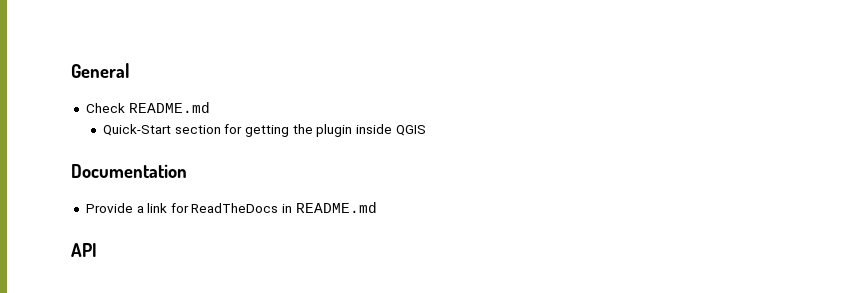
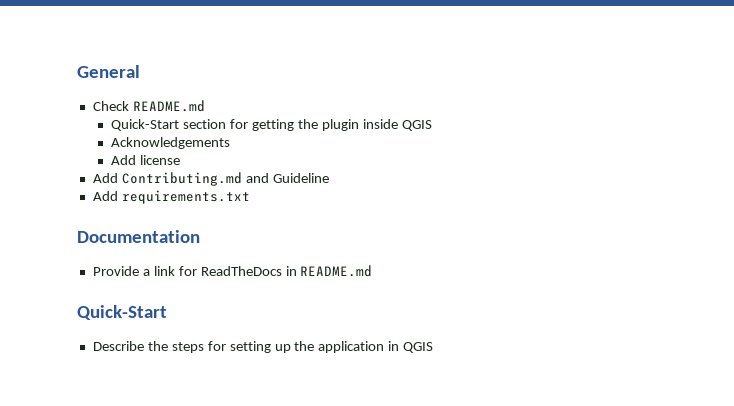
+ Acknowledgements
+ Add license
+ Add Contributing.md and Guideline
+ Add requirements.txt
  Provide a link for ReadTheDocs in README.md
- API
+ Quick-Start
+ Describe the steps for setting up the application in QGIS

